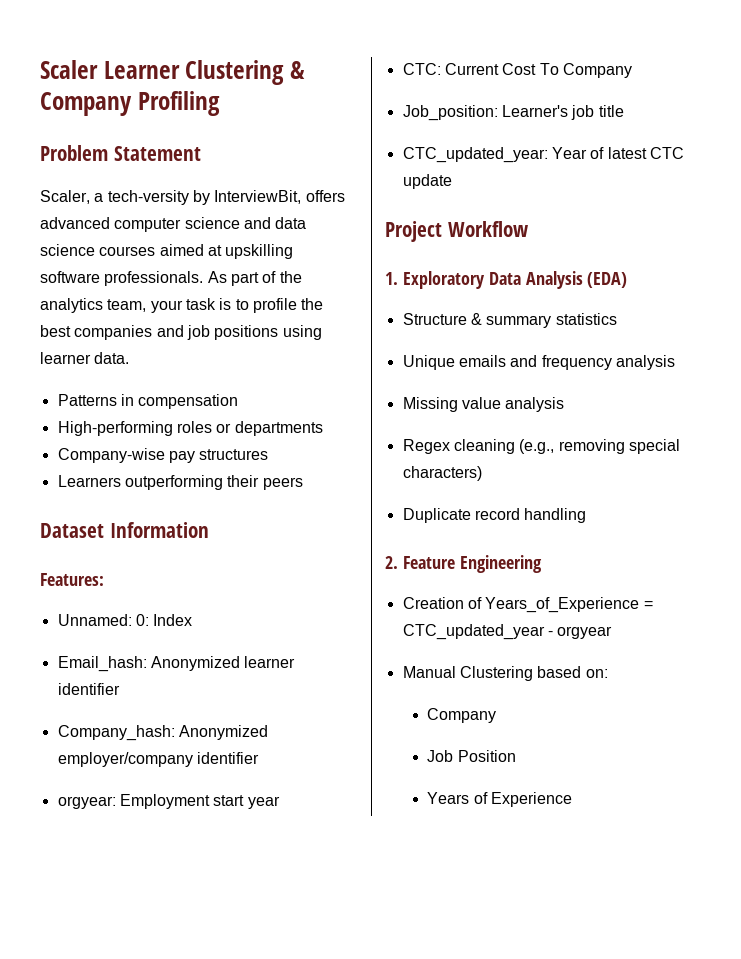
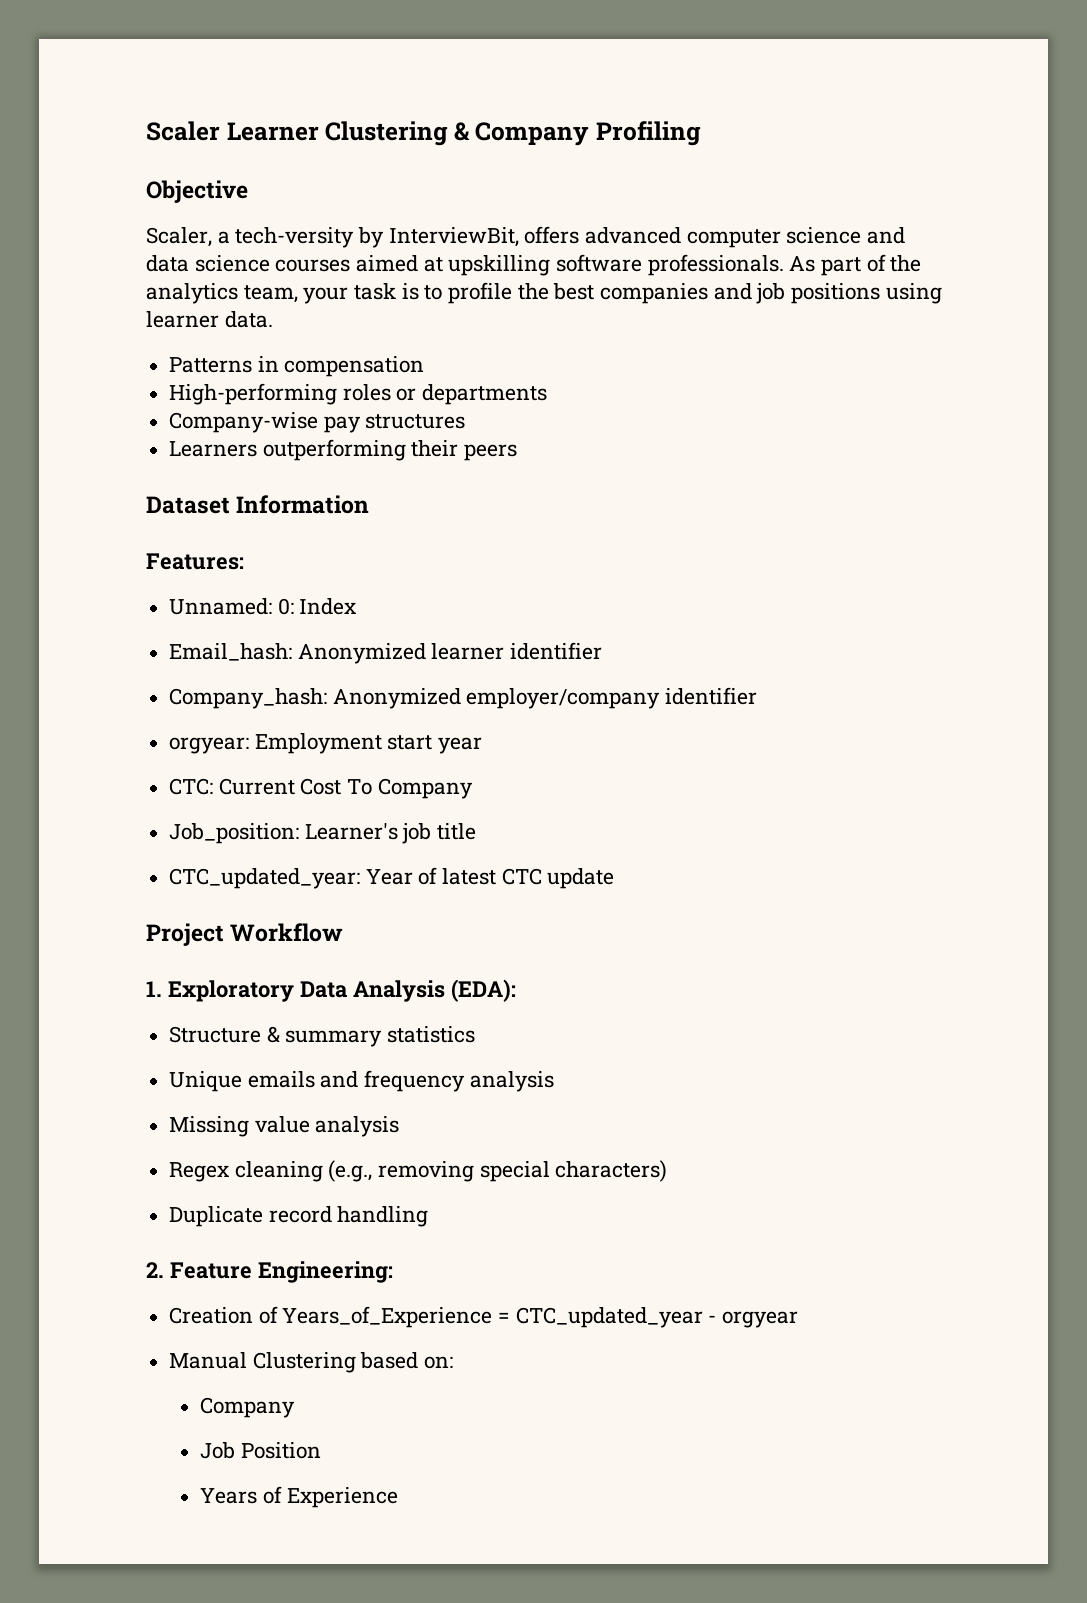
- Problem Statement
+ Objective
- 1. Exploratory Data Analysis (EDA)
+ 1. Exploratory Data Analysis (EDA):
- 2. Feature Engineering
+ 2. Feature Engineering:

